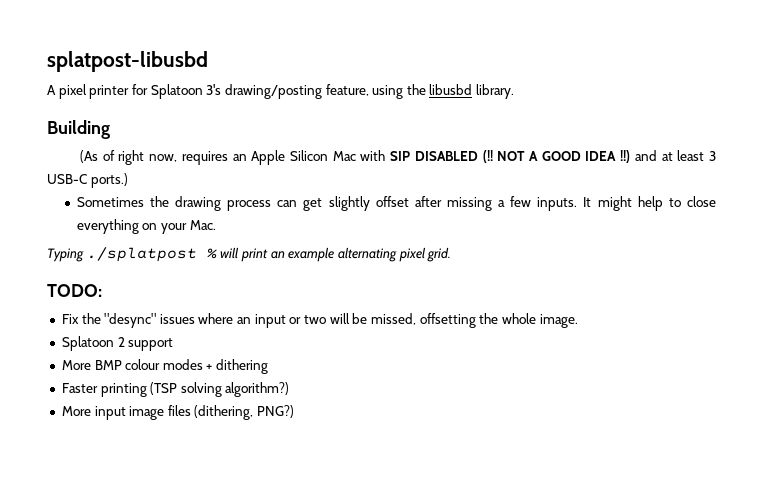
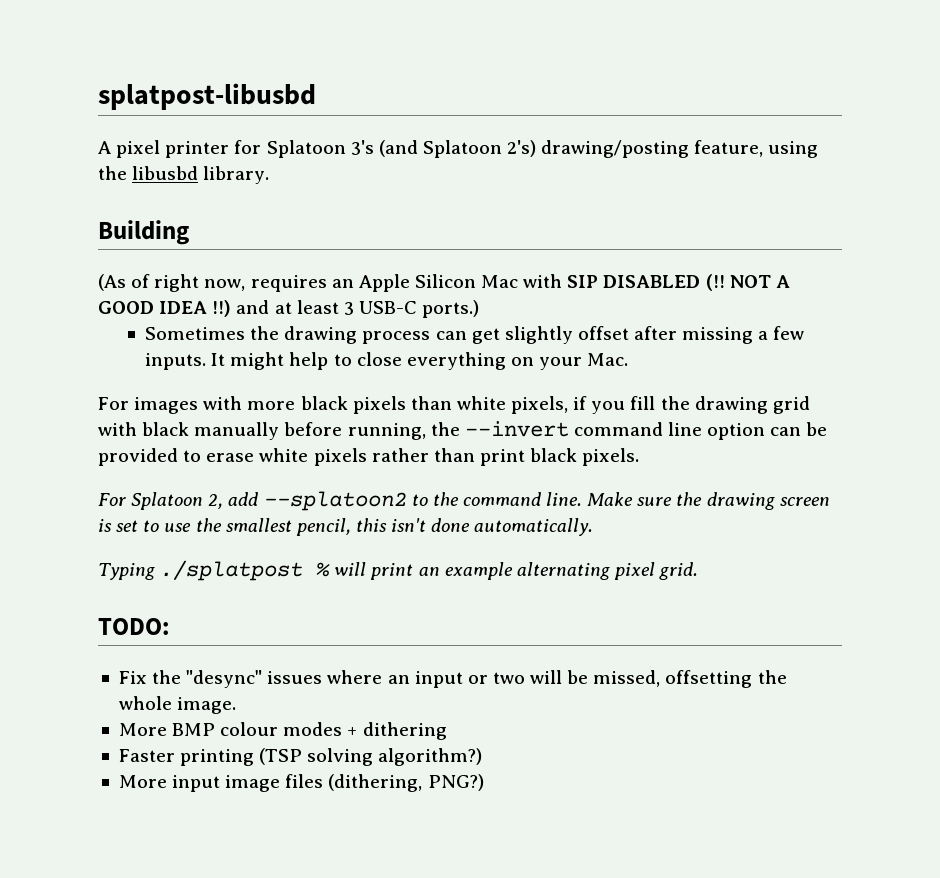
- A pixel printer for Splatoon 3's drawing/posting feature, using the libusbd library.
+ A pixel printer for Splatoon 3's (and Splatoon 2's) drawing/posting feature, using the libusbd library.
+ For images with more black pixels than white pixels, if you fill the drawing grid with black manually before running, the --invert command line option can be provided to erase white pixels rather than print black pixels.
+ For Splatoon 2, add --splatoon2 to the command line. Make sure the drawing screen is set to use the smallest pencil, this isn't done automatically.
- Splatoon 2 support

